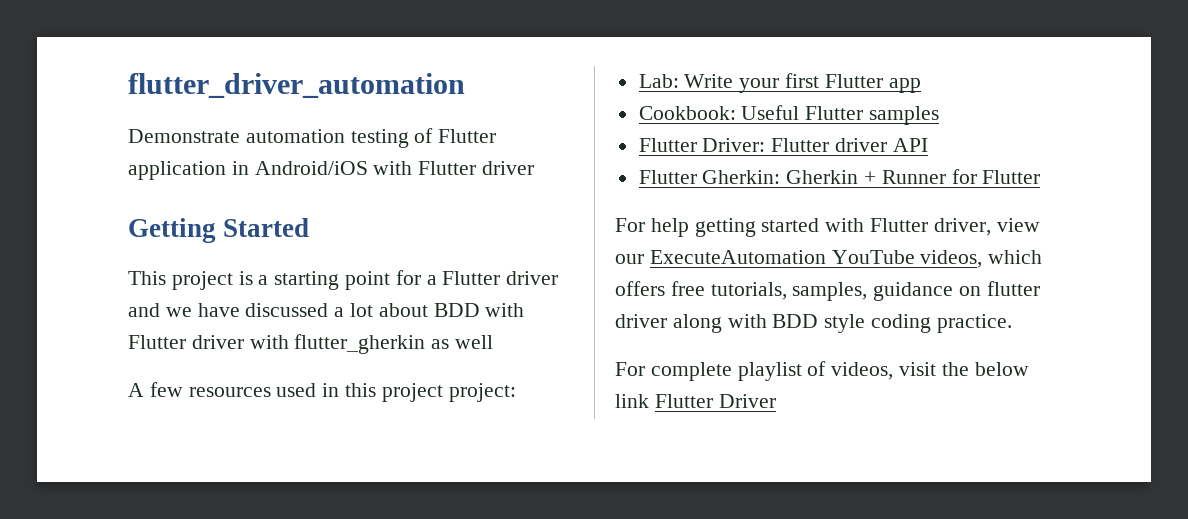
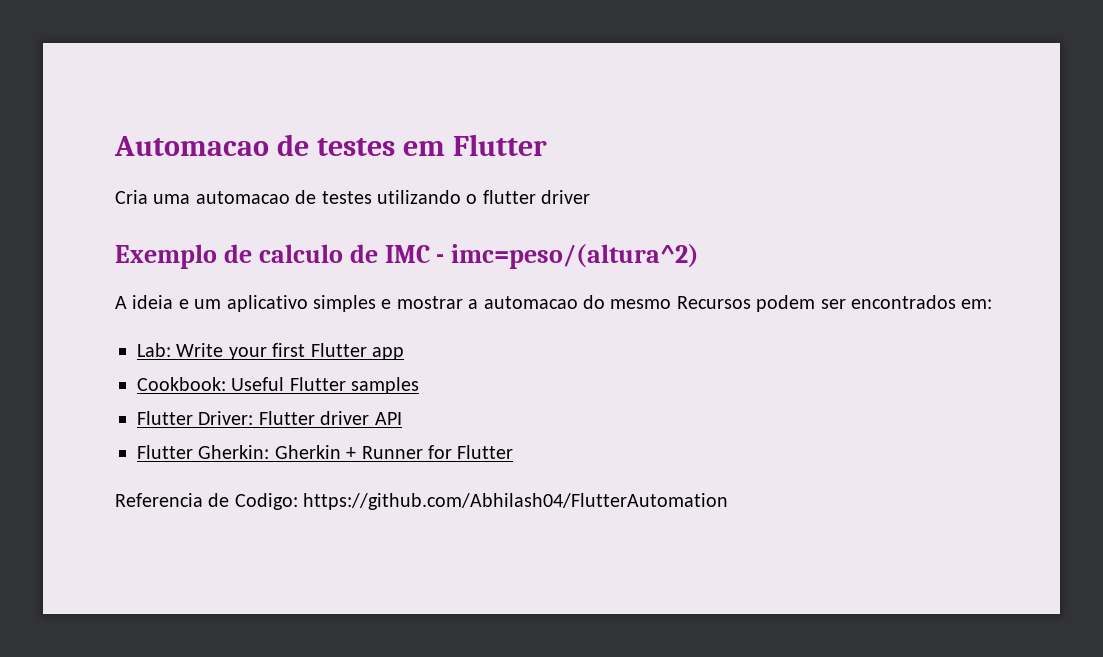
- flutter_driver_automation
- Demonstrate automation testing of Flutter application in Android/iOS with Flutter driver
- Getting Started
- This project is a starting point for a Flutter driver and we have discussed a lot about BDD with Flutter driver with flutter_gherkin as well
- A few resources used in this project project:
+ Automacao de testes em Flutter
+ Cria uma automacao de testes utilizando o flutter driver
+ Exemplo de calculo de IMC - imc=peso/(altura^2)
+ A ideia e um aplicativo simples e mostrar a automacao do mesmo Recursos podem ser encontrados em:
- For help getting started with Flutter driver, view our ExecuteAutomation YouTube videos, which offers free tutorials, samples, guidance on flutter driver along with BDD style coding practice.
- For complete playlist of videos, visit the below link Flutter Driver
+ Referencia de Codigo: https://github.com/Abhilash04/FlutterAutomation

